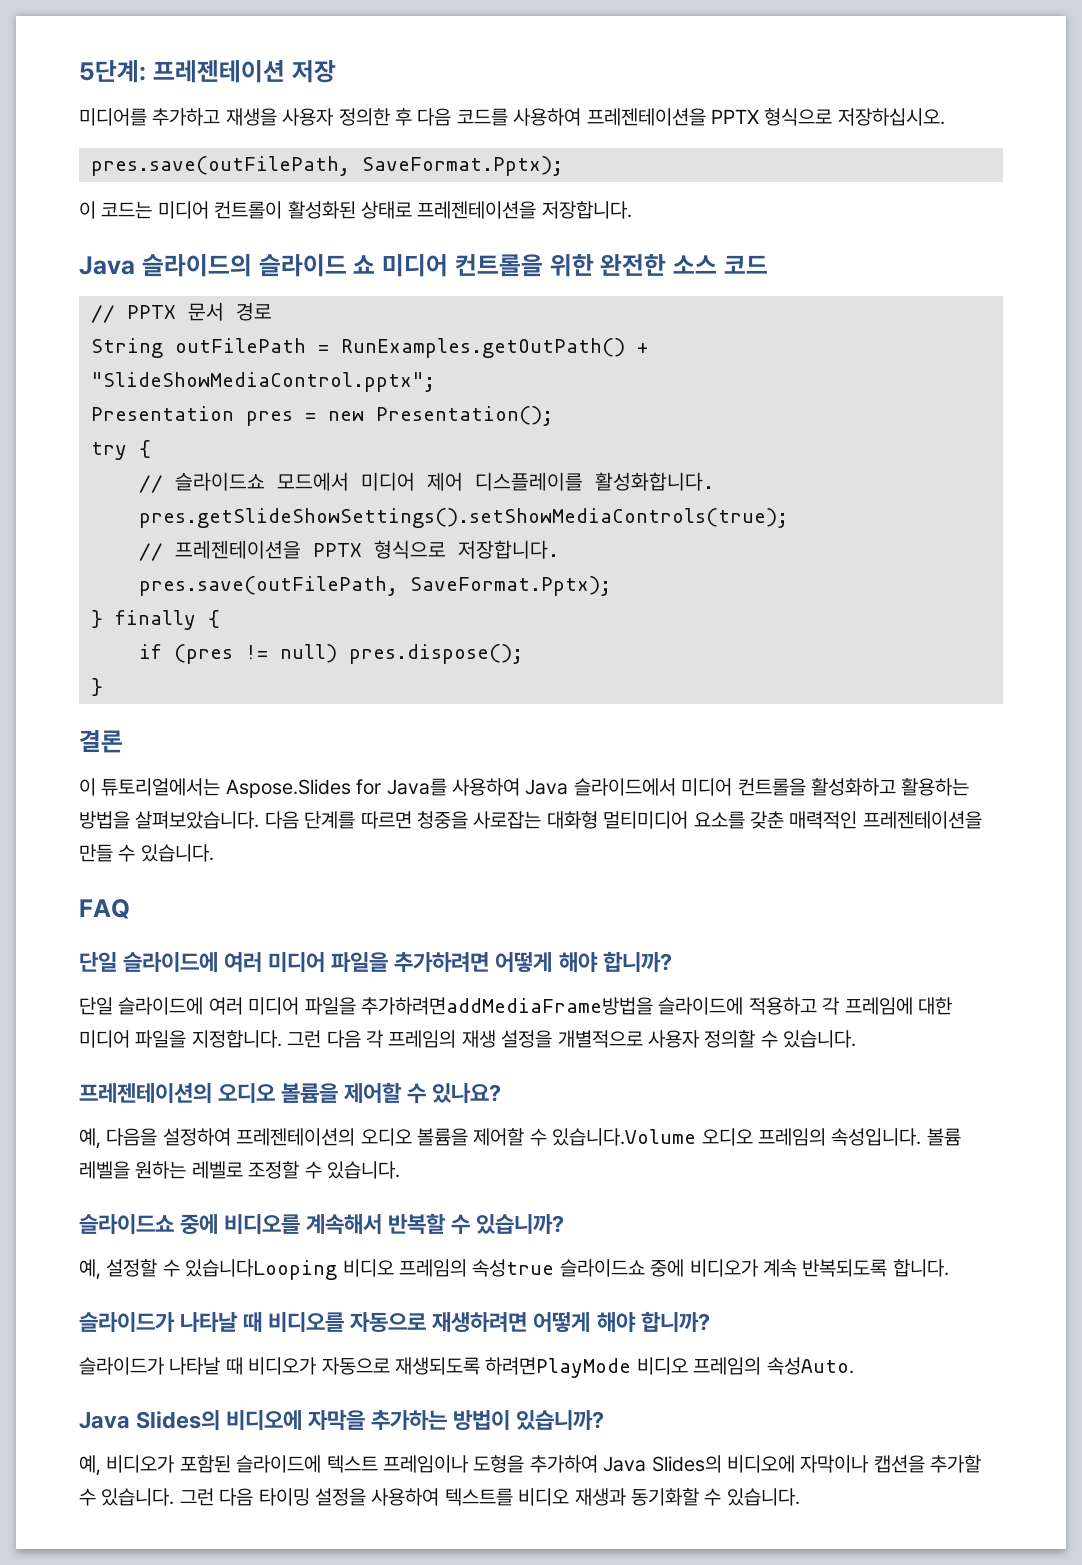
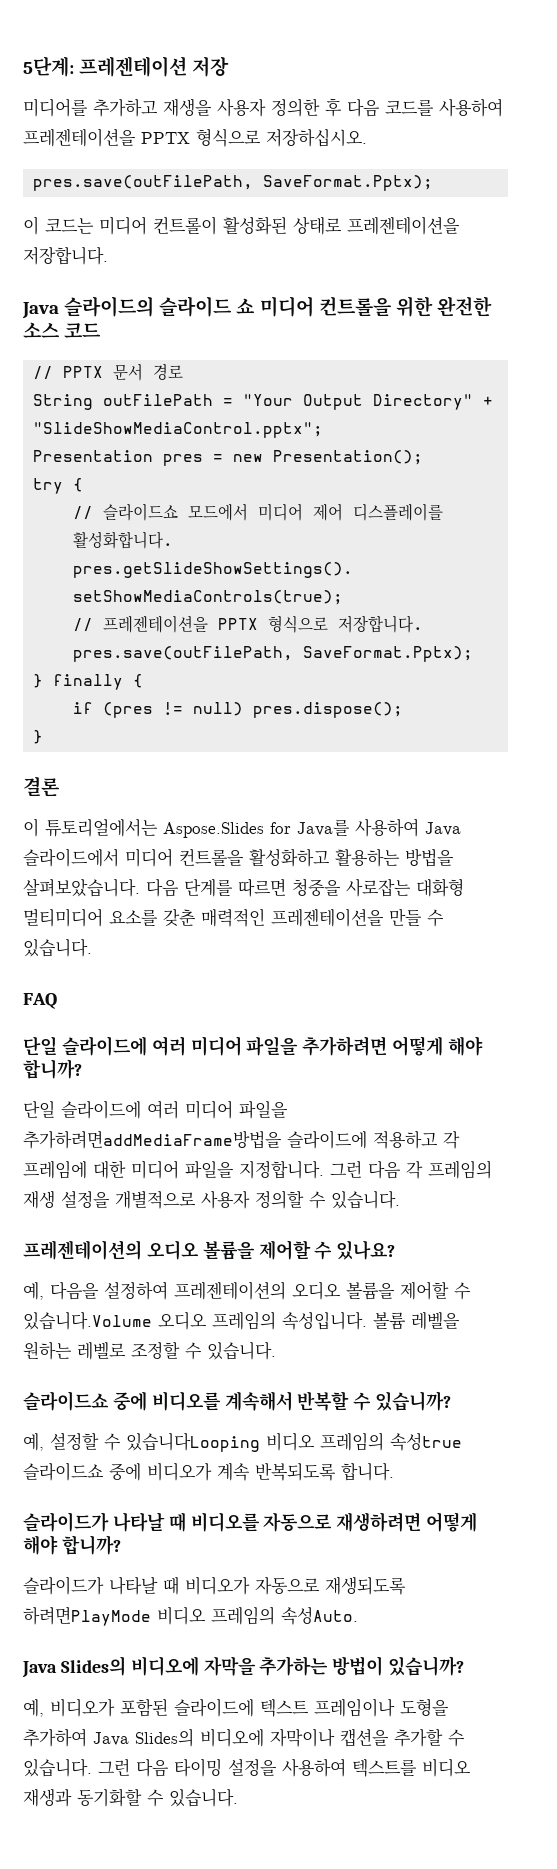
- String outFilePath = RunExamples.getOutPath() + "SlideShowMediaControl.pptx";
+ String outFilePath = "Your Output Directory" + "SlideShowMediaControl.pptx";

